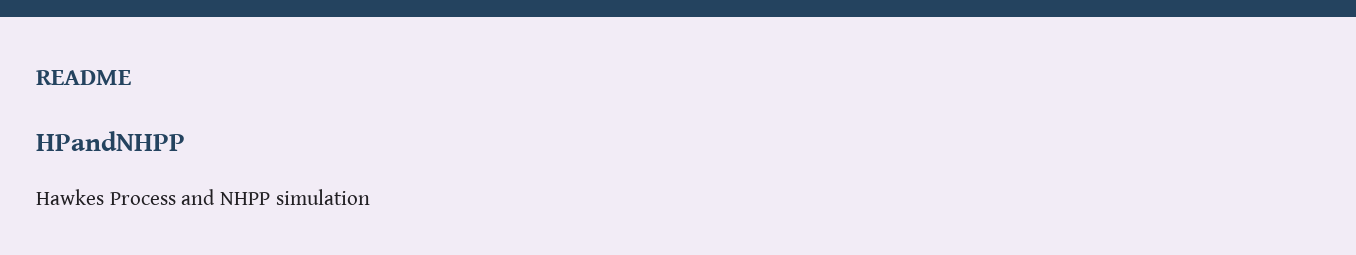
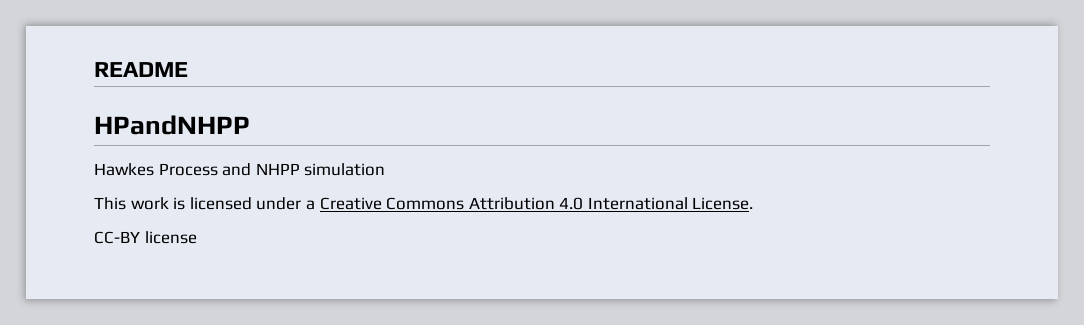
+ This work is licensed under a Creative Commons Attribution 4.0 International License.
+ CC-BY license

